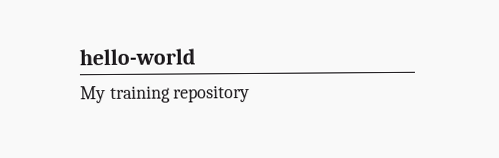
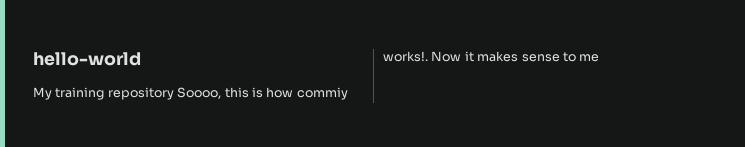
- My training repository
+ My training repository Soooo, this is how commiy works!. Now it makes sense to me

